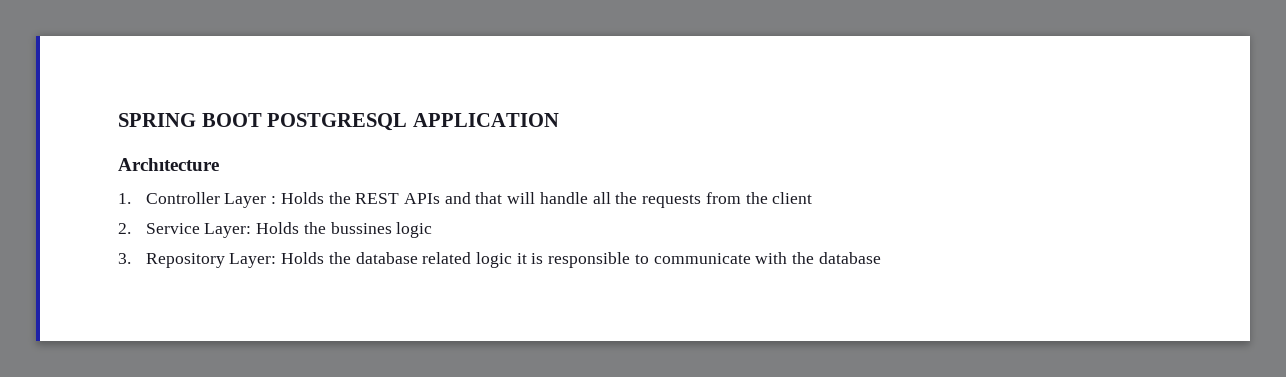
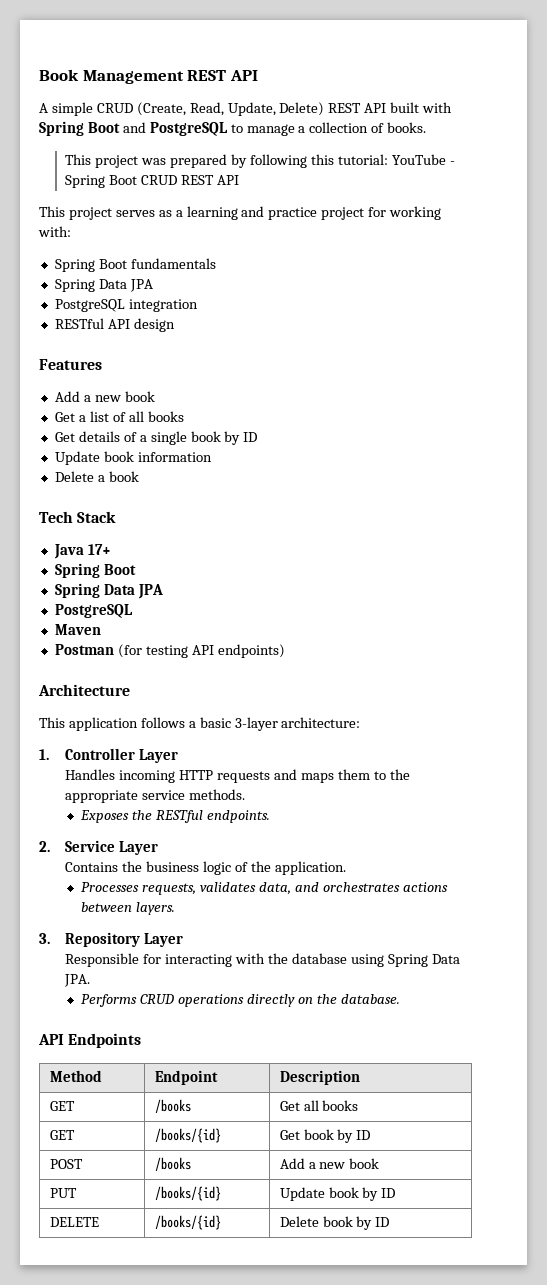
- SPRING BOOT POSTGRESQL APPLICATION
- Archıtecture
- 1. Controller Layer : Holds the REST APIs and that will handle all the requests from the client
- 2. Service Layer: Holds the bussines logic
- 3. Repository Layer: Holds the database related logic it is responsible to communicate with the database
+ Book Management REST API
+ A simple CRUD (Create, Read, Update, Delete) REST API built with Spring Boot and PostgreSQL to manage a collection of books.
+ This project was prepared by following this tutorial: YouTube - Spring Boot CRUD REST API
+ This project serves as a learning and practice project for working with:
+ Spring Boot fundamentals
+ Spring Data JPA
+ PostgreSQL integration
+ RESTful API design
+ Features
+ Add a new book
+ Get a list of all books
+ Get details of a single book by ID
+ Update book information
+ Delete a book
+ Tech Stack
+ Java 17+
+ Spring Boot
+ Spring Data JPA
+ PostgreSQL
+ Maven
+ Postman (for testing API endpoints)
+ Architecture
+ This application follows a basic 3-layer architecture:
+ 1. Controller Layer
+ Handles incoming HTTP requests and maps them to the appropriate service methods.
+ Exposes the RESTful endpoints.
+ 2. Service Layer
+ Contains the business logic of the application.
+ Processes requests, validates data, and orchestrates actions between layers.
+ 3. Repository Layer
+ Responsible for interacting with the database using Spring Data JPA.
+ Performs CRUD operations directly on the database.
+ API Endpoints
+ Method | Endpoint | Description
+ GET | /books | Get all books
+ GET | /books/{id} | Get book by ID
+ POST | /books | Add a new book
+ PUT | /books/{id} | Update book by ID
+ DELETE | /books/{id} | Delete book by ID

